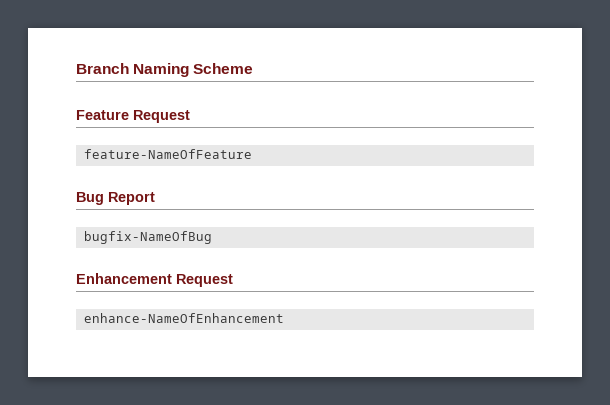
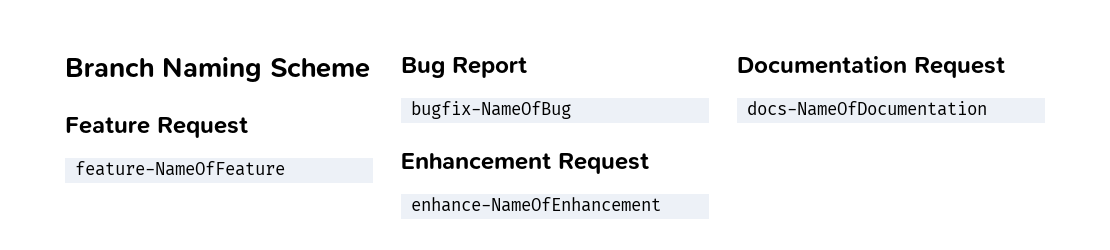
+ Documentation Request
+ docs-NameOfDocumentation

